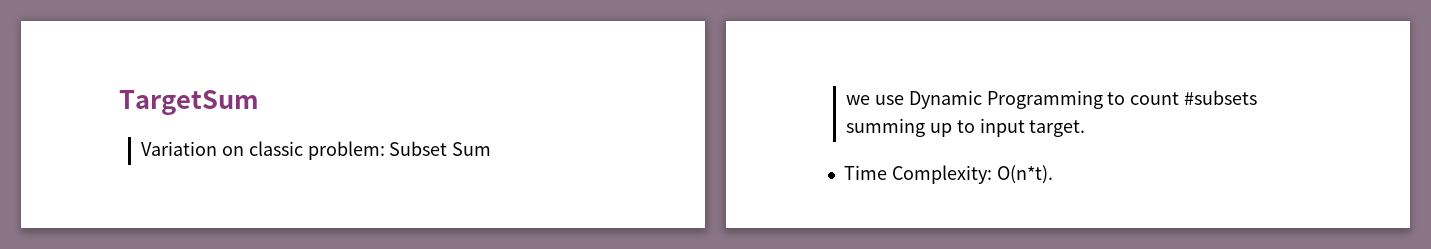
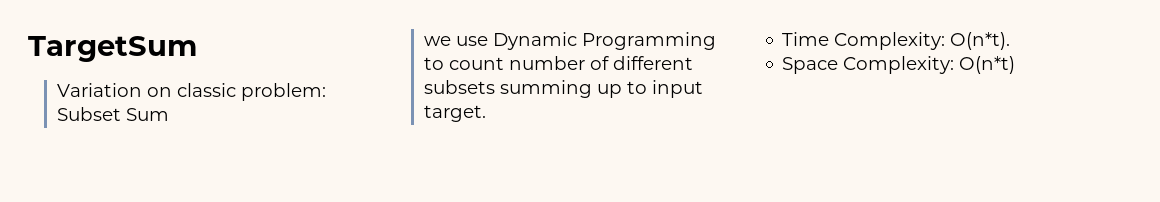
- we use Dynamic Programming to count #subsets summing up to input target.
+ we use Dynamic Programming to count number of different subsets summing up to input target.
+ Space Complexity: O(n*t)

